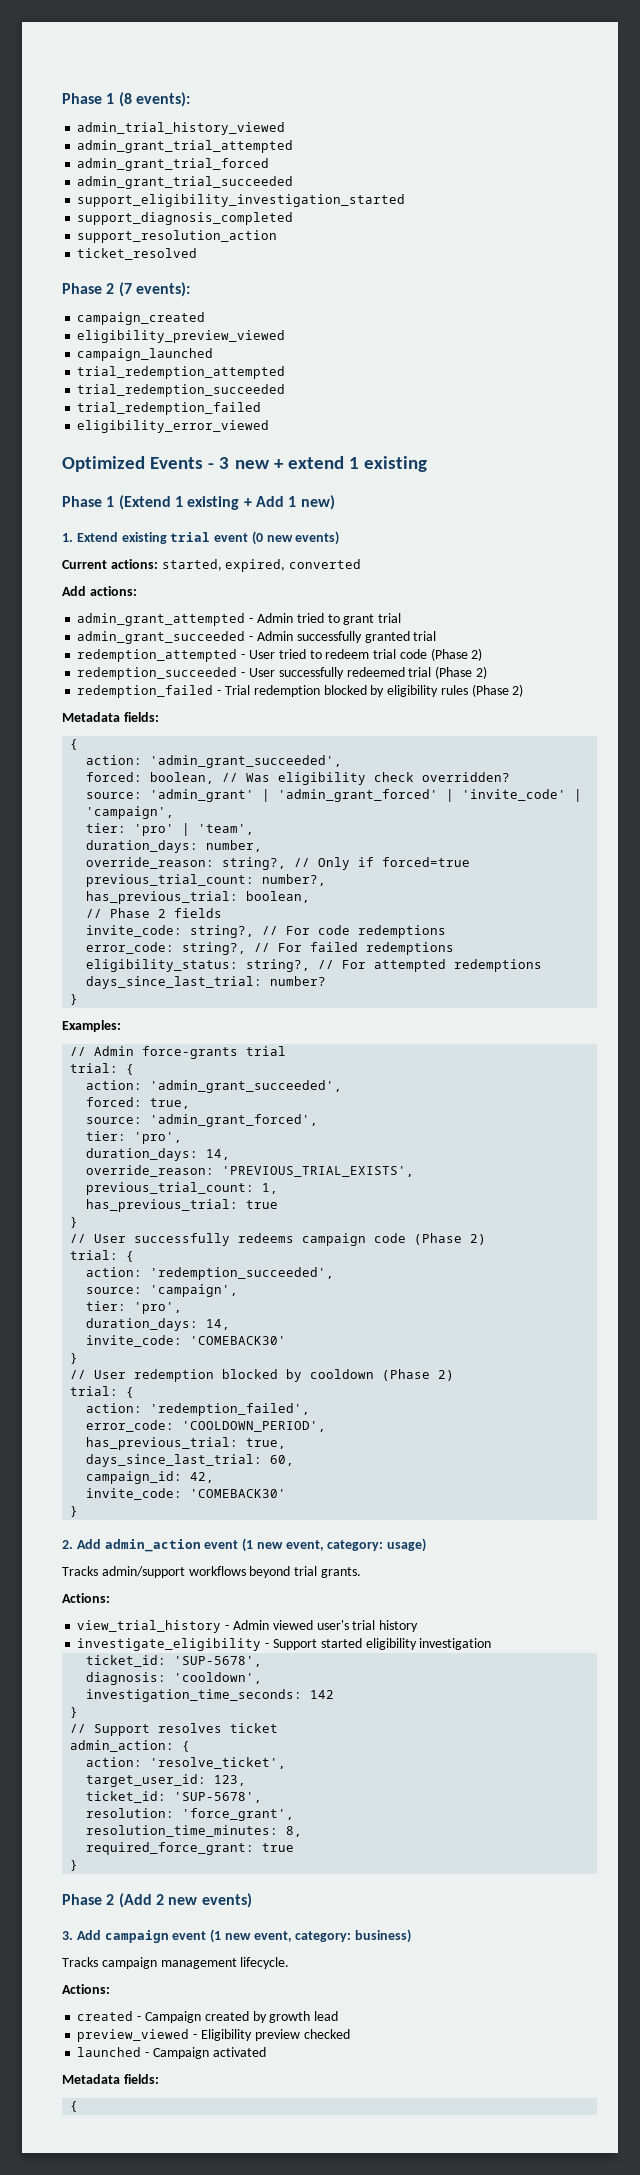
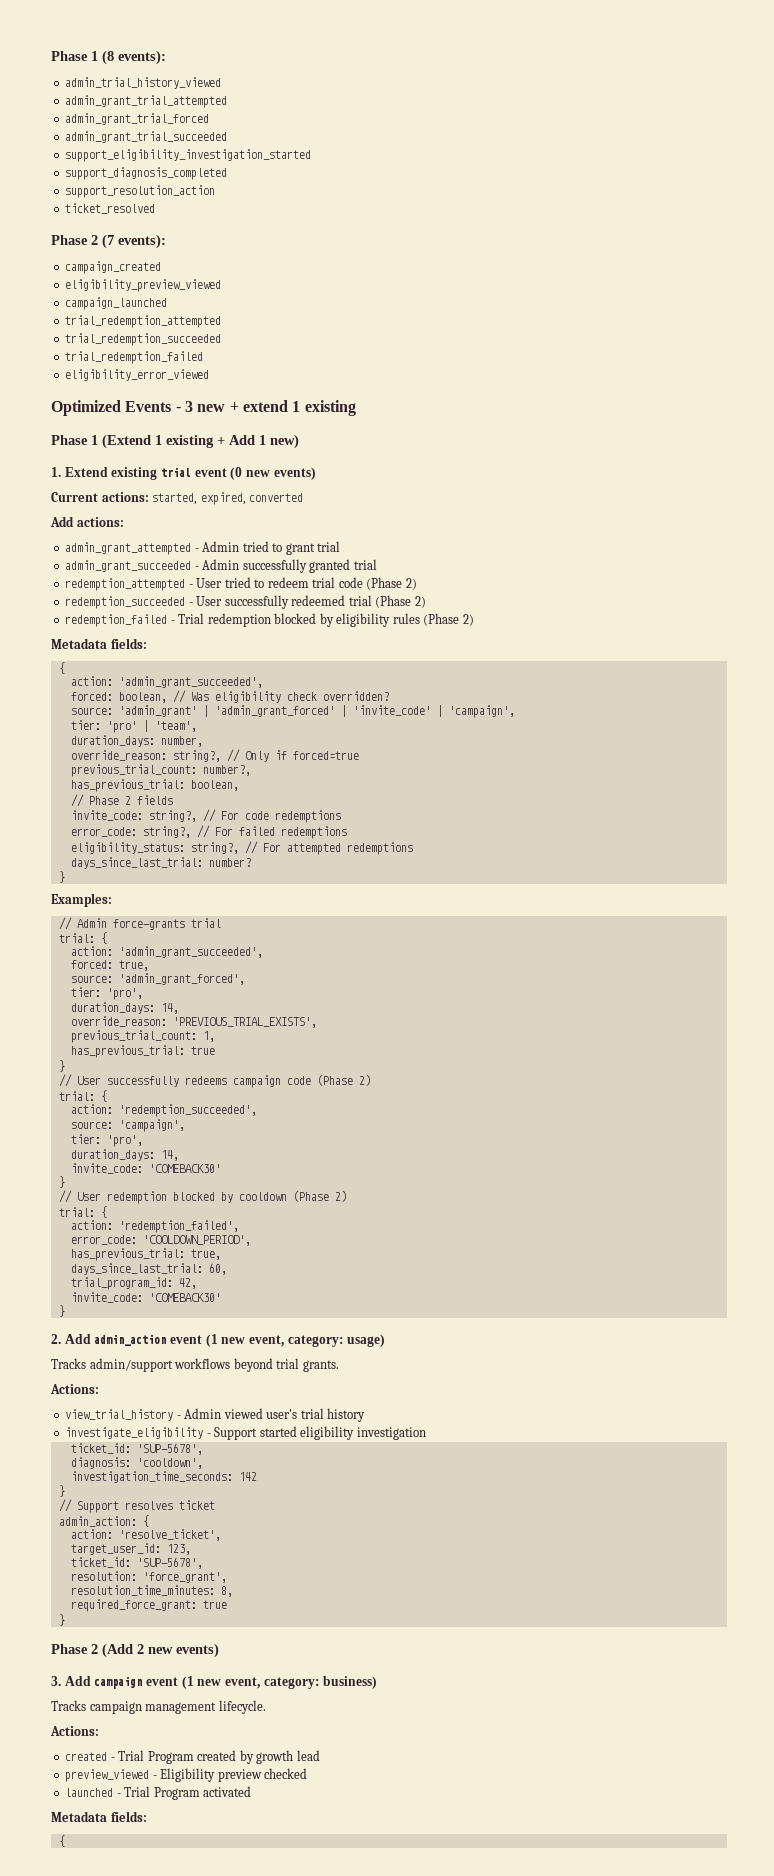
- campaign_id: 42,
+ trial_program_id: 42,
- created - Campaign created by growth lead
+ created - Trial Program created by growth lead
- launched - Campaign activated
+ launched - Trial Program activated

